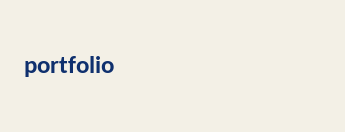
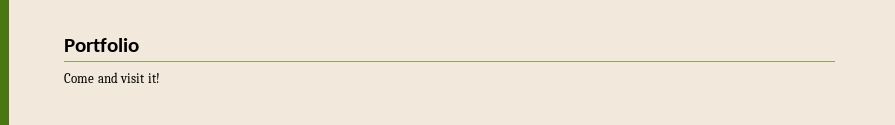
- portfolio
+ Portfolio
+ Come and visit it!

